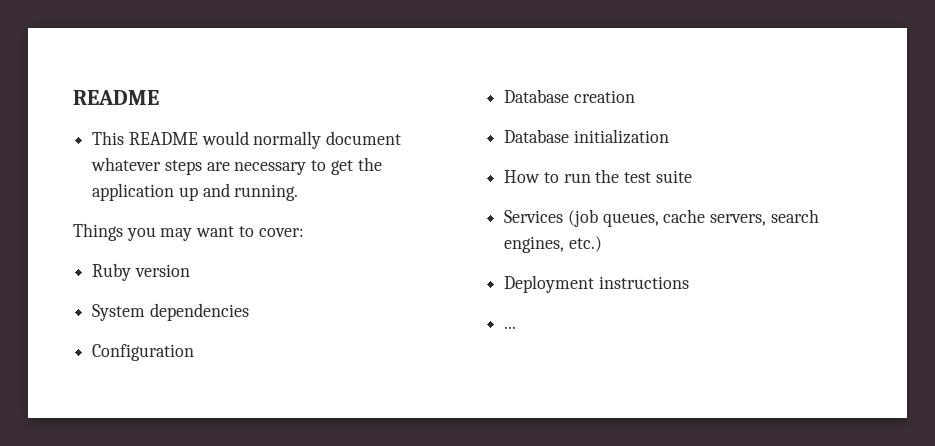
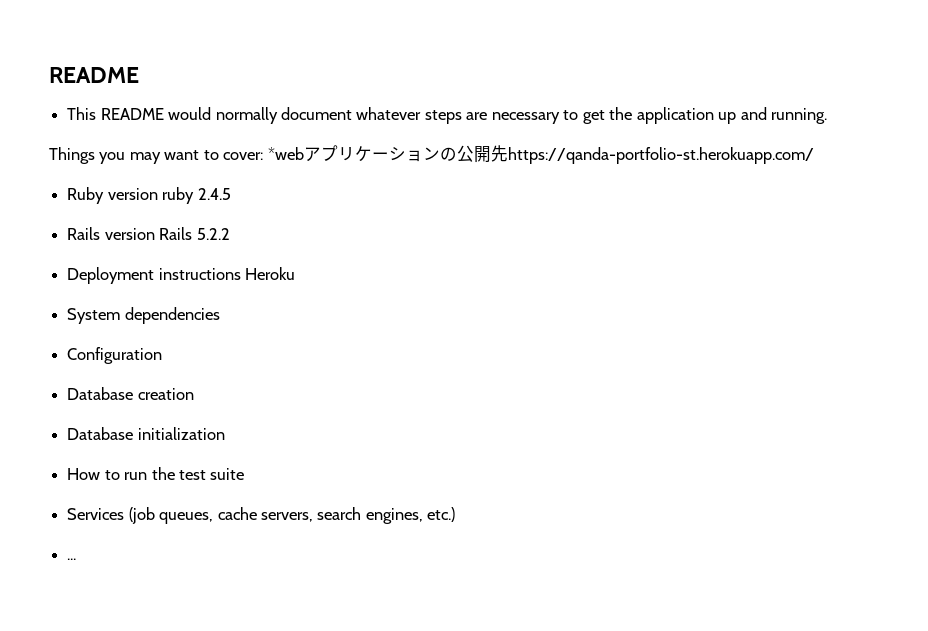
- Things you may want to cover:
- Ruby version
+ Things you may want to cover: *webアプリケーションの公開先https://qanda-portfolio-st.herokuapp.com/
+ Ruby version ruby 2.4.5
+ Rails version Rails 5.2.2
+ Deployment instructions Heroku
- Deployment instructions

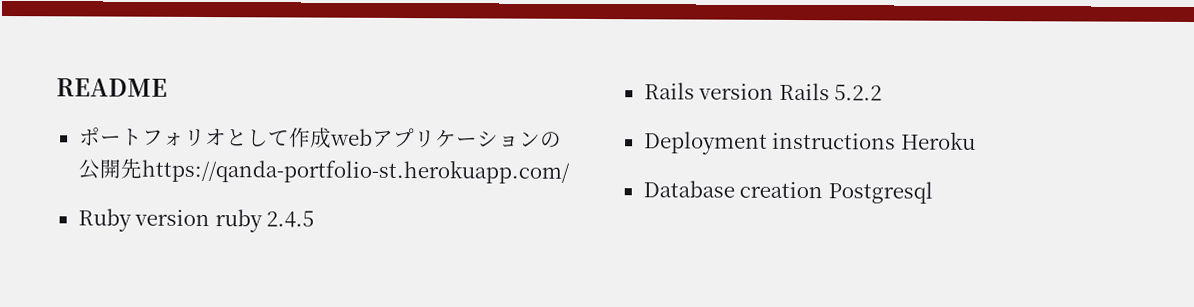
- This README would normally document whatever steps are necessary to get the application up and running.
- Things you may want to cover: *webアプリケーションの公開先https://qanda-portfolio-st.herokuapp.com/
+ ポートフォリオとして作成webアプリケーションの公開先https://qanda-portfolio-st.herokuapp.com/
- System dependencies
- Configuration
- Database creation
- Database initialization
- How to run the test suite
- Services (job queues, cache servers, search engines, etc.)
- ...
+ Database creation Postgresql

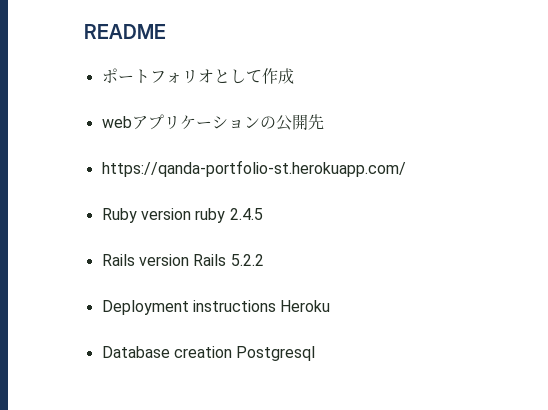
- ポートフォリオとして作成webアプリケーションの公開先https://qanda-portfolio-st.herokuapp.com/
+ ポートフォリオとして作成
+ webアプリケーションの公開先
+ https://qanda-portfolio-st.herokuapp.com/

